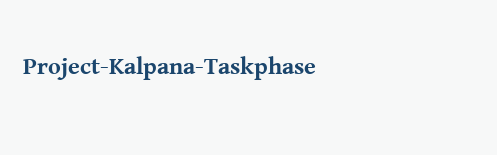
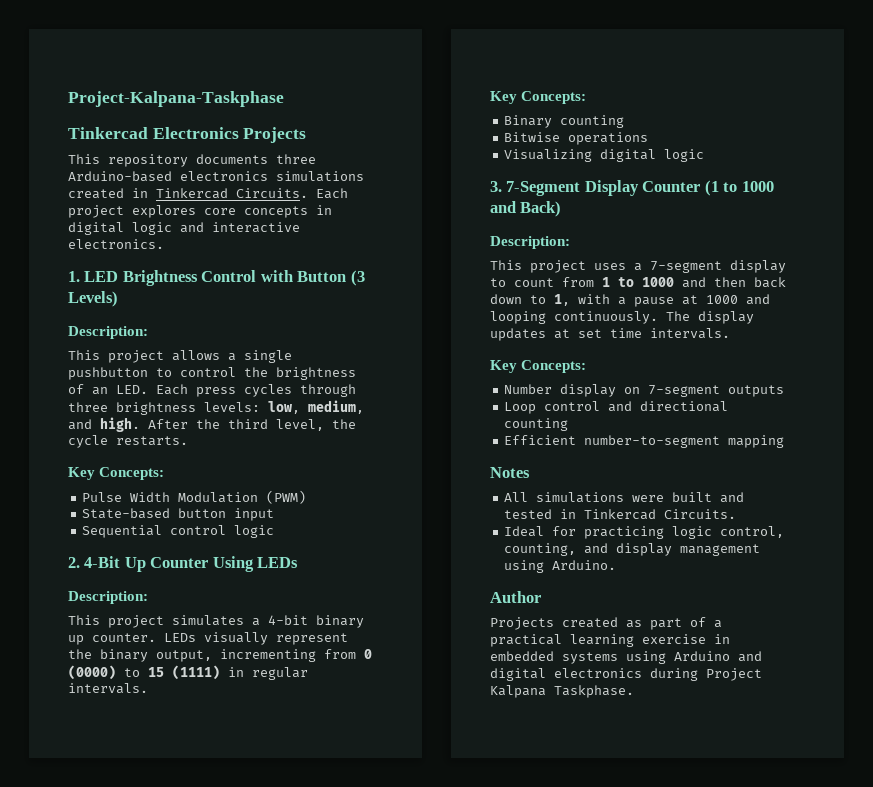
+ Tinkercad Electronics Projects
+ This repository documents three Arduino-based electronics simulations created in Tinkercad Circuits. Each project explores core concepts in digital logic and interactive electronics.
+ 1. LED Brightness Control with Button (3 Levels)
+ Description:
+ This project allows a single pushbutton to control the brightness of an LED. Each press cycles through three brightness levels: low, medium, and high. After the third level, the cycle restarts.
+ Key Concepts:
+ Pulse Width Modulation (PWM)
+ State-based button input
+ Sequential control logic
+ 2. 4-Bit Up Counter Using LEDs
+ Description:
+ This project simulates a 4-bit binary up counter. LEDs visually represent the binary output, incrementing from 0 (0000) to 15 (1111) in regular intervals.
+ Key Concepts:
+ Binary counting
+ Bitwise operations
+ Visualizing digital logic
+ 3. 7-Segment Display Counter (1 to 1000 and Back)
+ Description:
+ This project uses a 7-segment display to count from 1 to 1000 and then back down to 1, with a pause at 1000 and looping continuously. The display updates at set time intervals.
+ Key Concepts:
+ Number display on 7-segment outputs
+ Loop control and directional counting
+ Efficient number-to-segment mapping
+ Notes
+ All simulations were built and tested in Tinkercad Circuits.
+ Ideal for practicing logic control, counting, and display management using Arduino.
+ Author
+ Projects created as part of a practical learning exercise in embedded systems using Arduino and digital electronics during Project Kalpana Taskphase.

